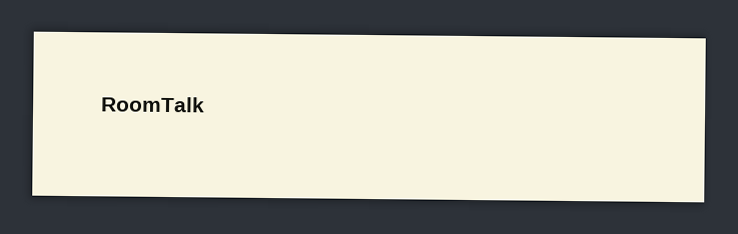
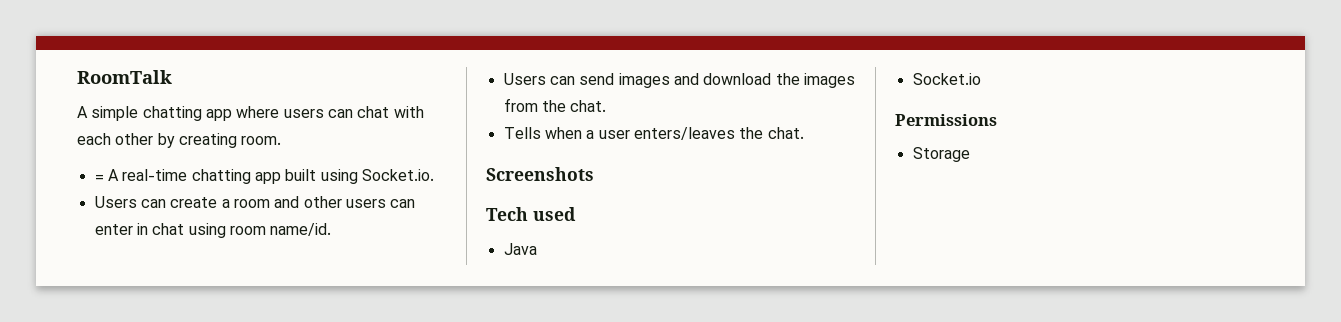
+ A simple chatting app where users can chat with each other by creating room.
+ = A real-time chatting app built using Socket.io.
+ Users can create a room and other users can enter in chat using room name/id.
+ Users can send images and download the images from the chat.
+ Tells when a user enters/leaves the chat.
+ Screenshots
+ Tech used
+ Java
+ Socket.io
+ Permissions
+ Storage

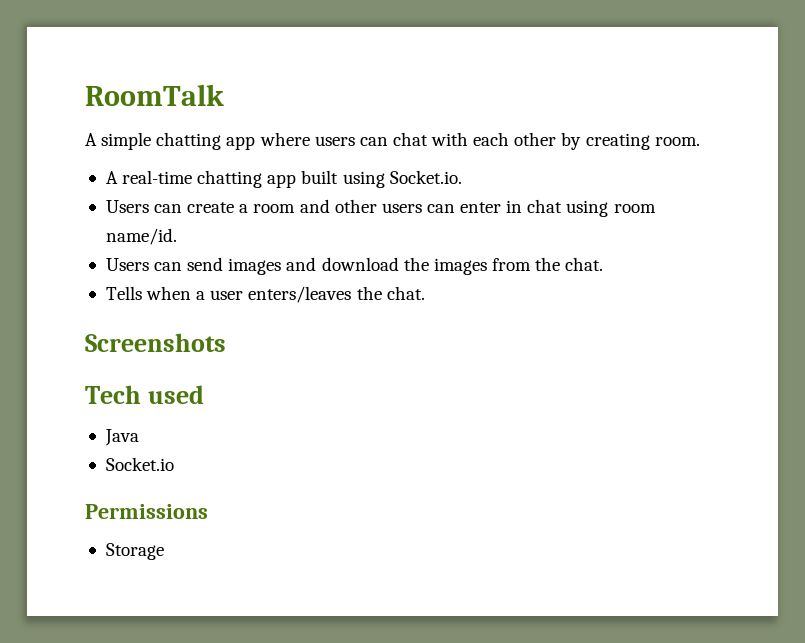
- = A real-time chatting app built using Socket.io.
+ A real-time chatting app built using Socket.io.

